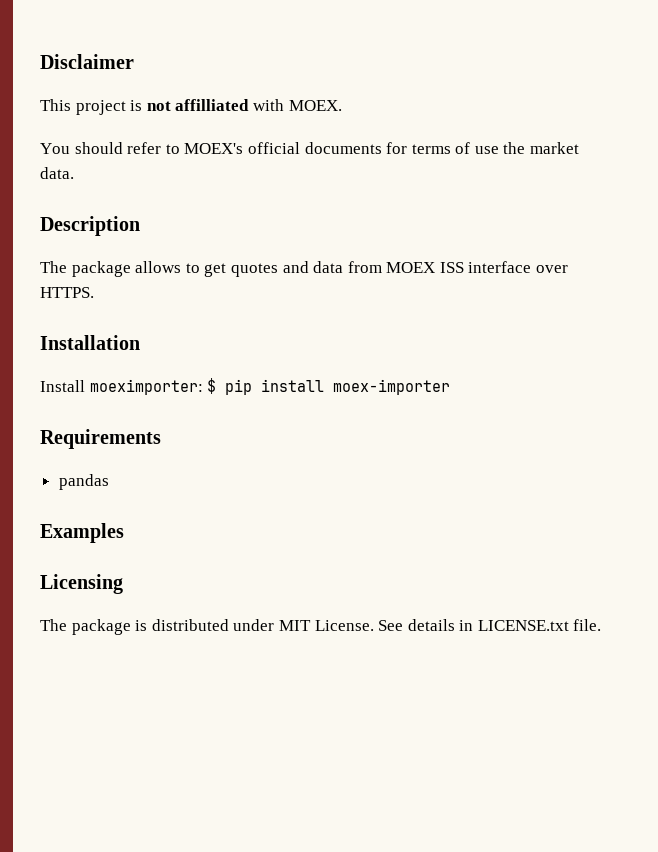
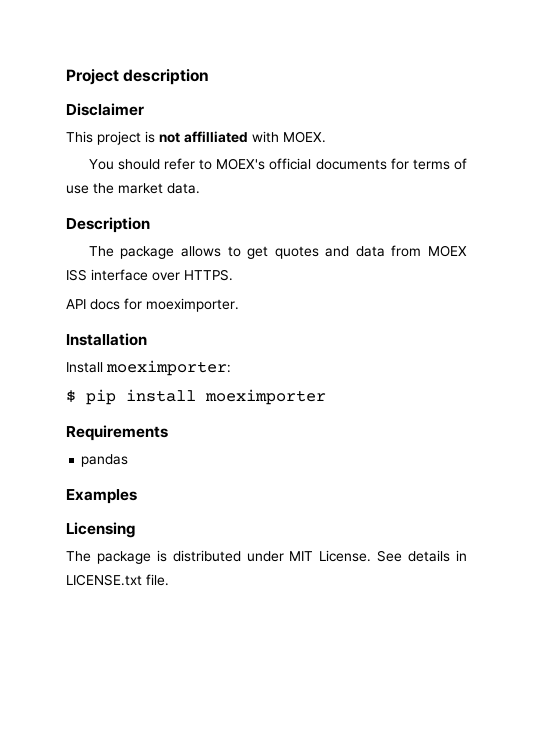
+ Project description
+ API docs for moeximporter.
- Install moeximporter: $ pip install moex-importer
+ Install moeximporter:
+ $ pip install moeximporter

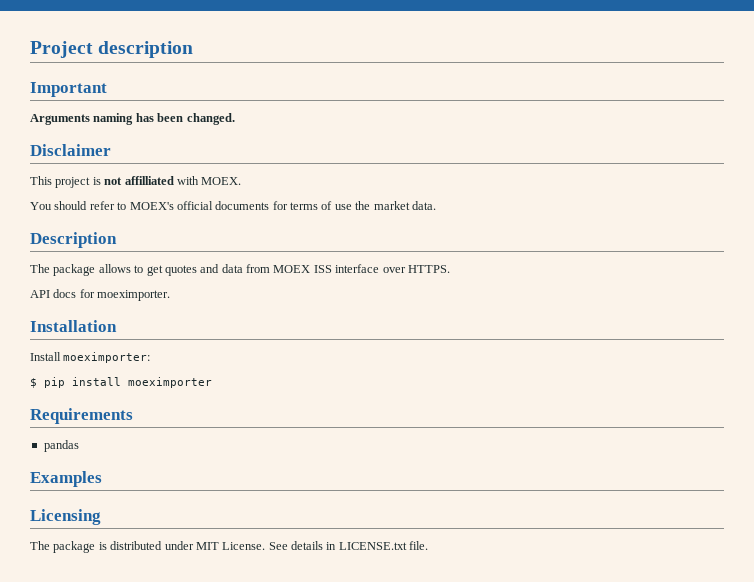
+ Important
+ Arguments naming has been changed.

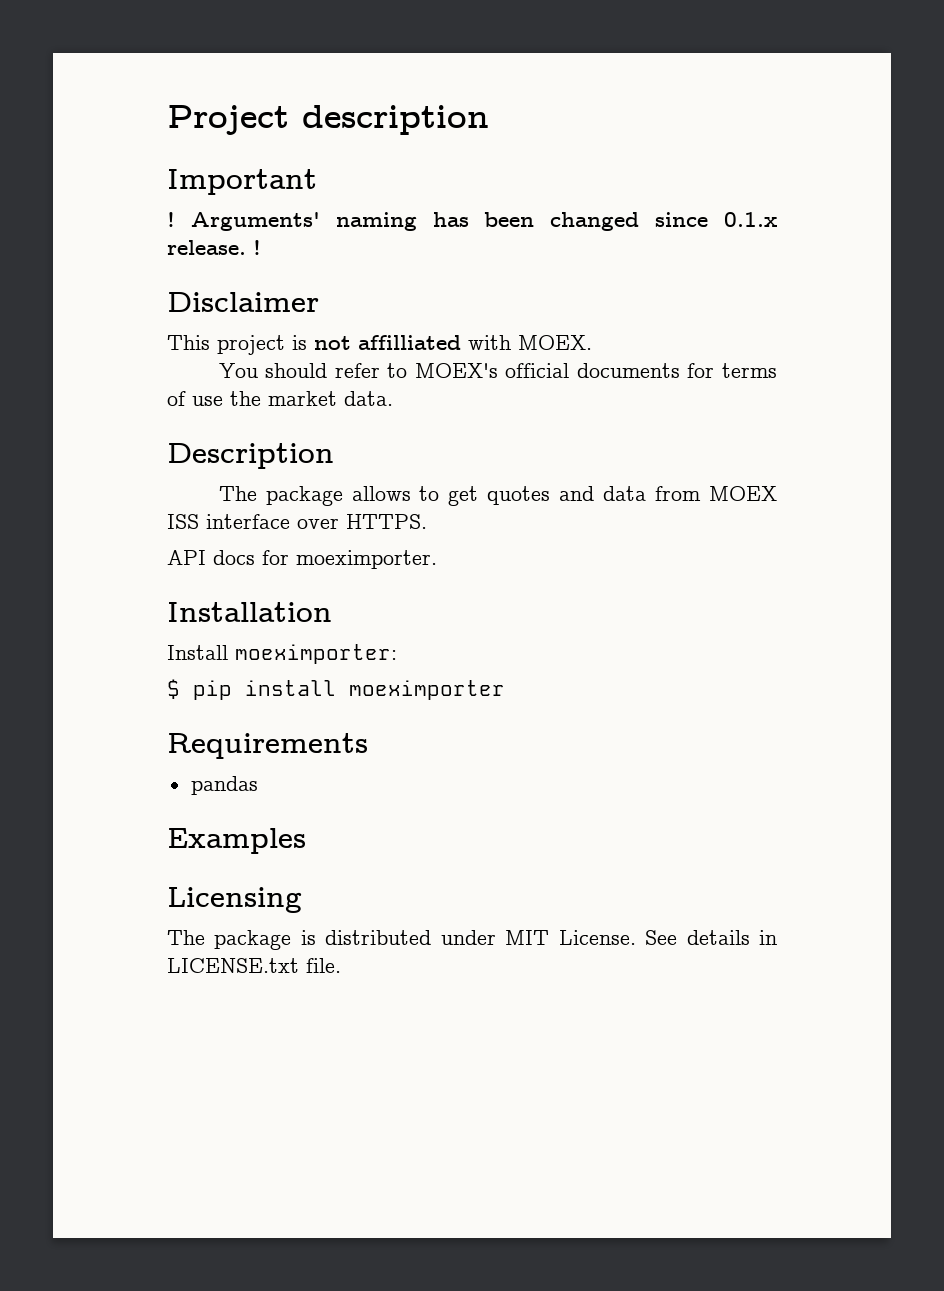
- Arguments naming has been changed.
+ ! Arguments' naming has been changed since 0.1.x release. !

